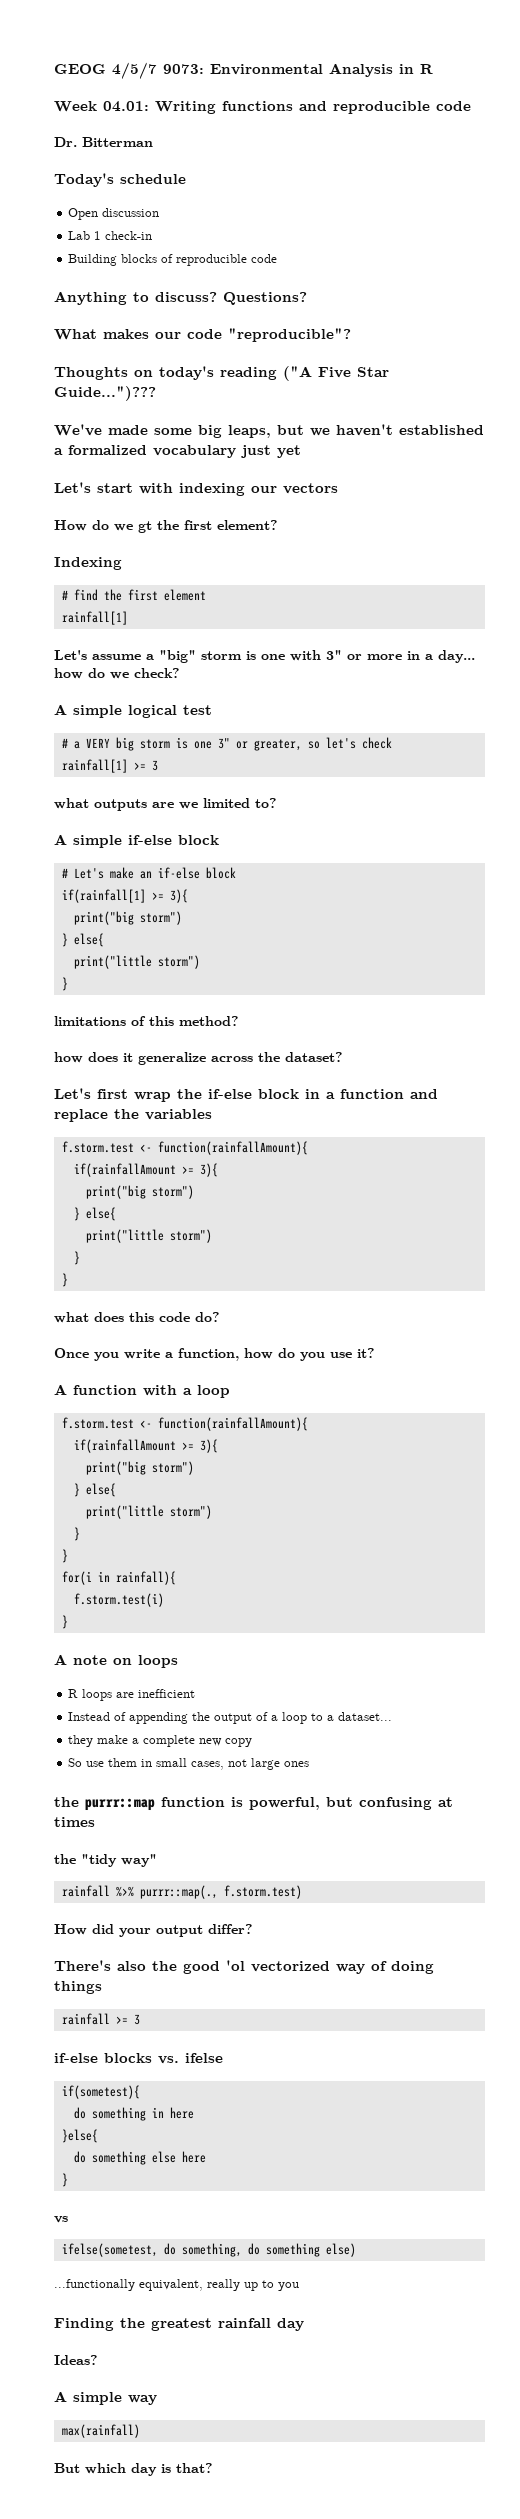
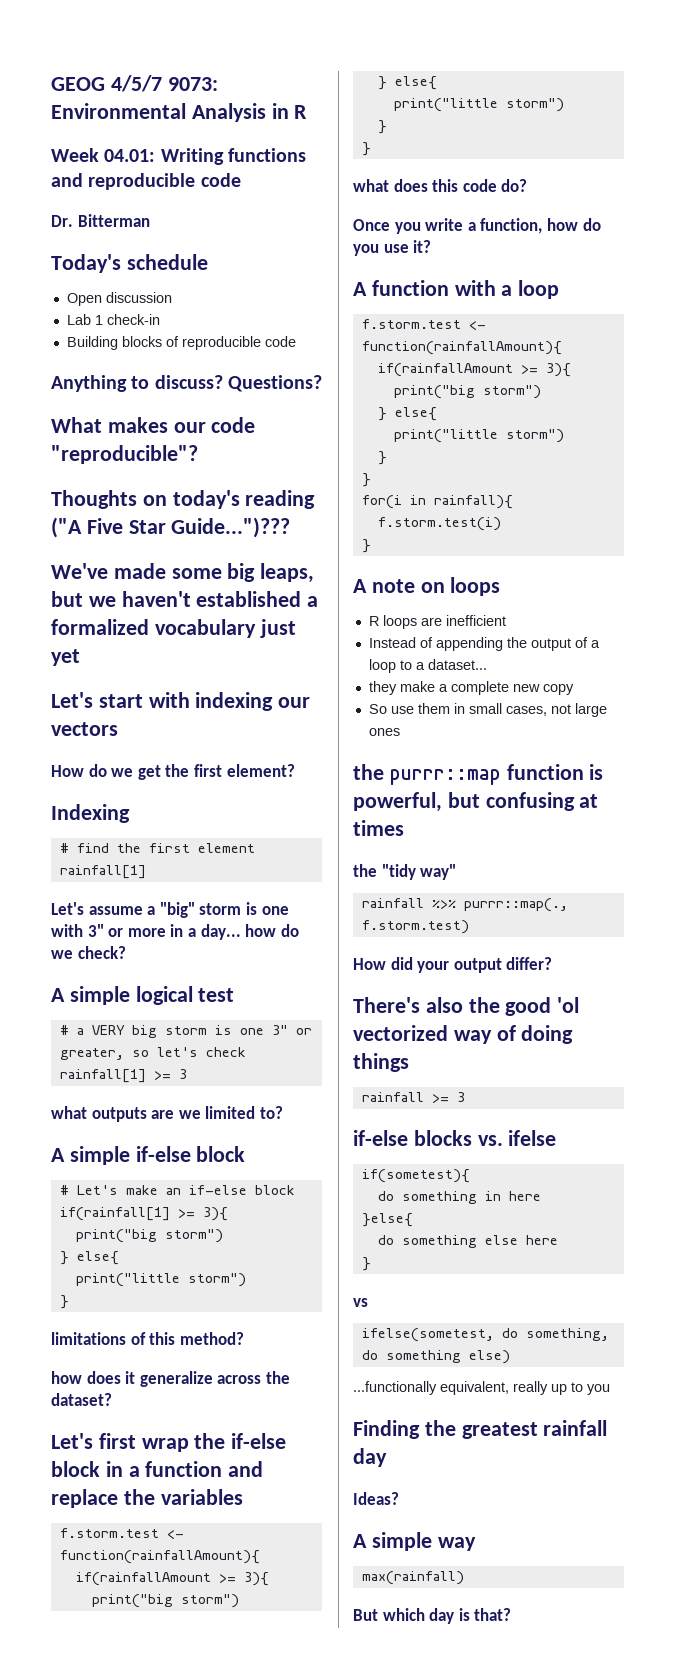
- How do we gt the first element?
+ How do we get the first element?

